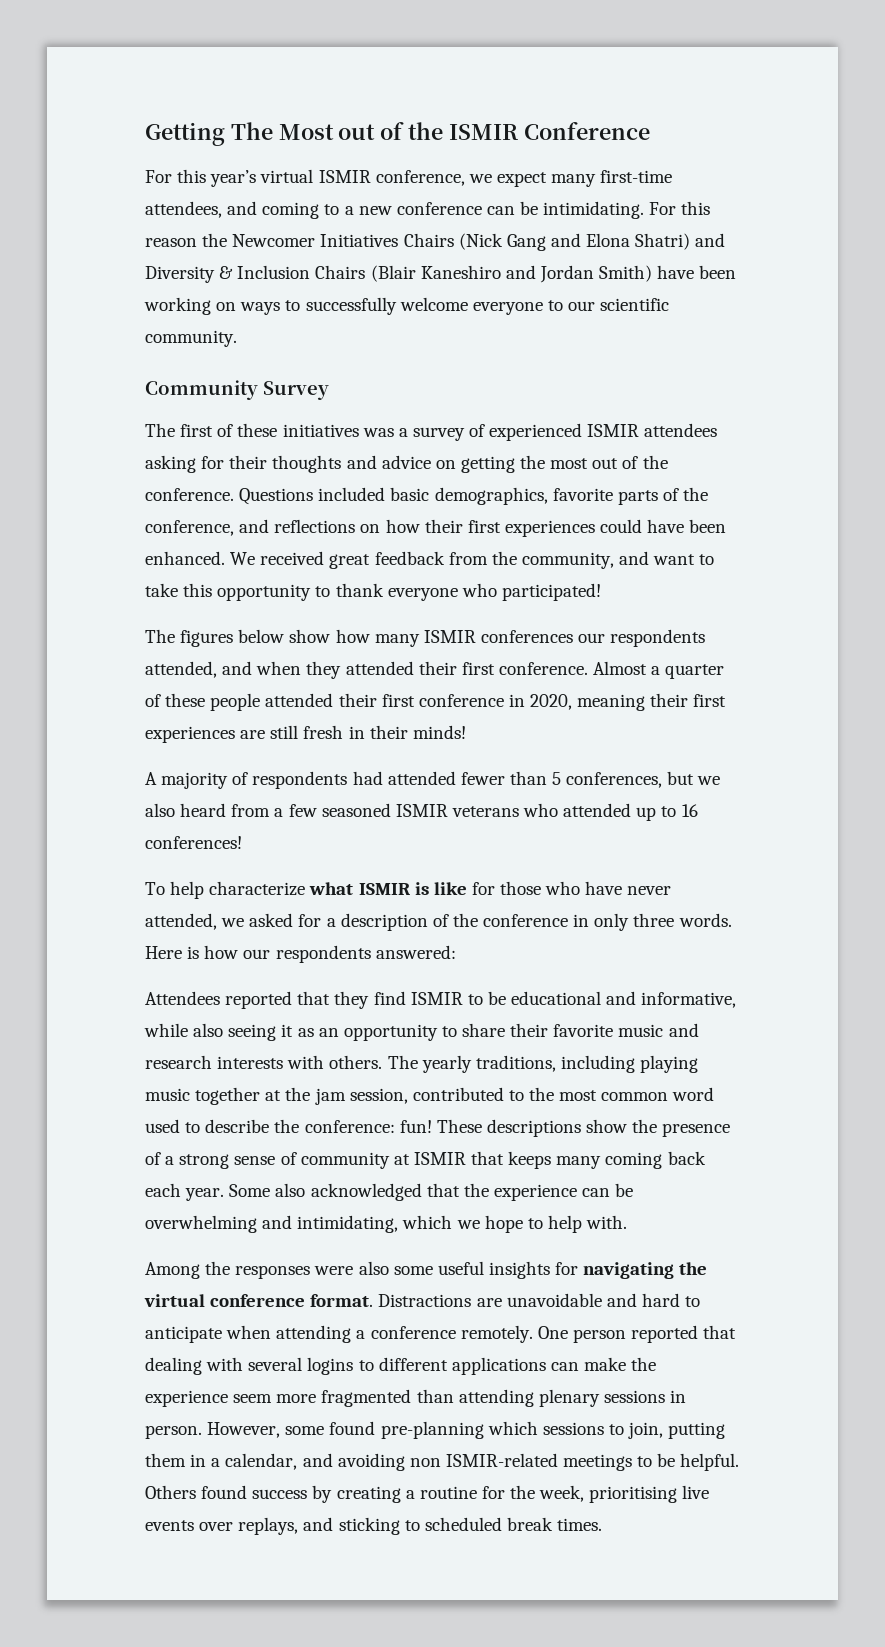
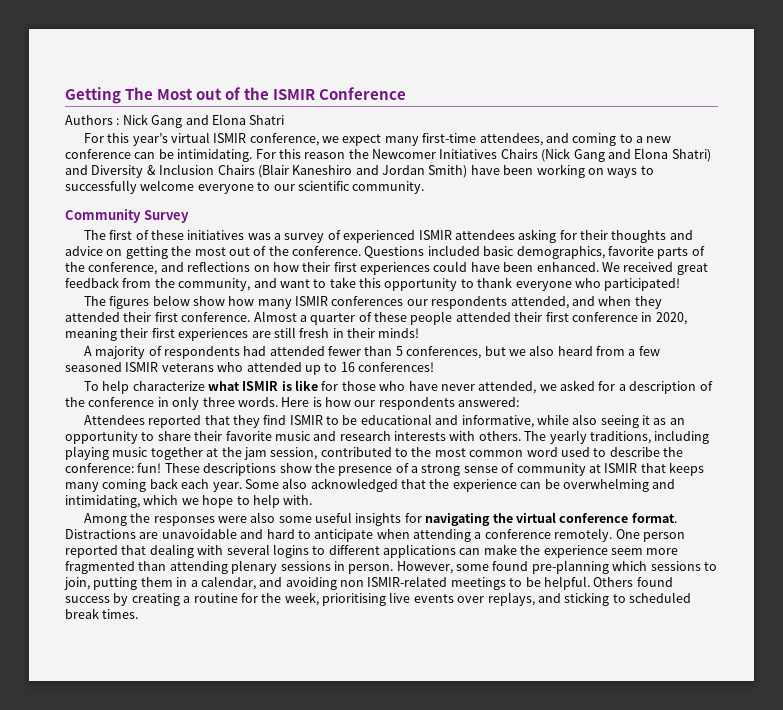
+ Authors : Nick Gang and Elona Shatri

